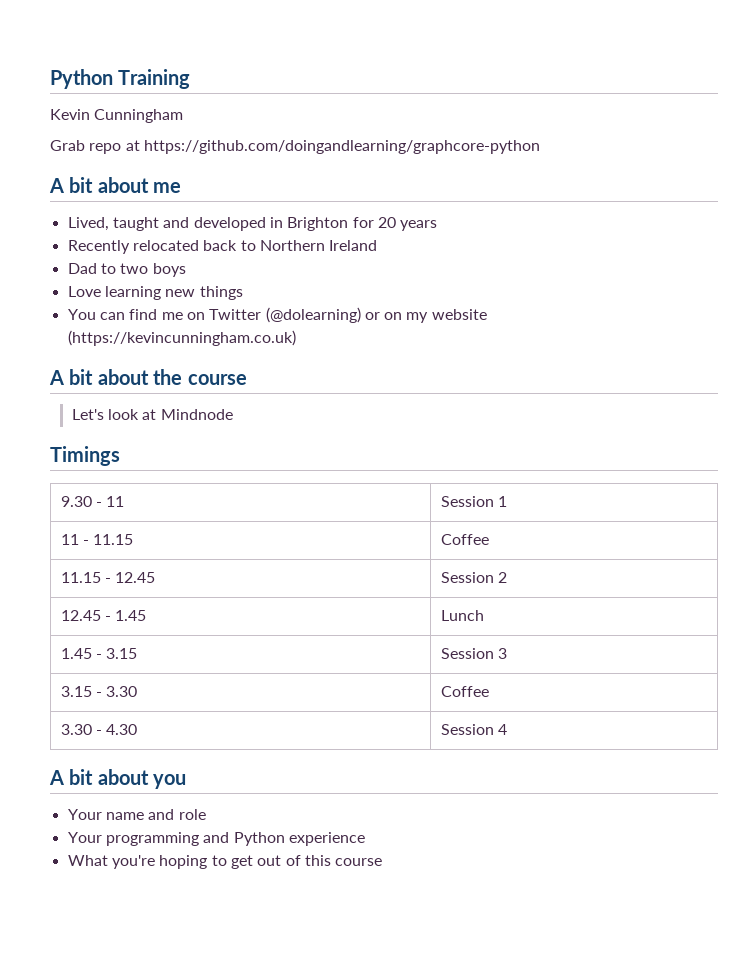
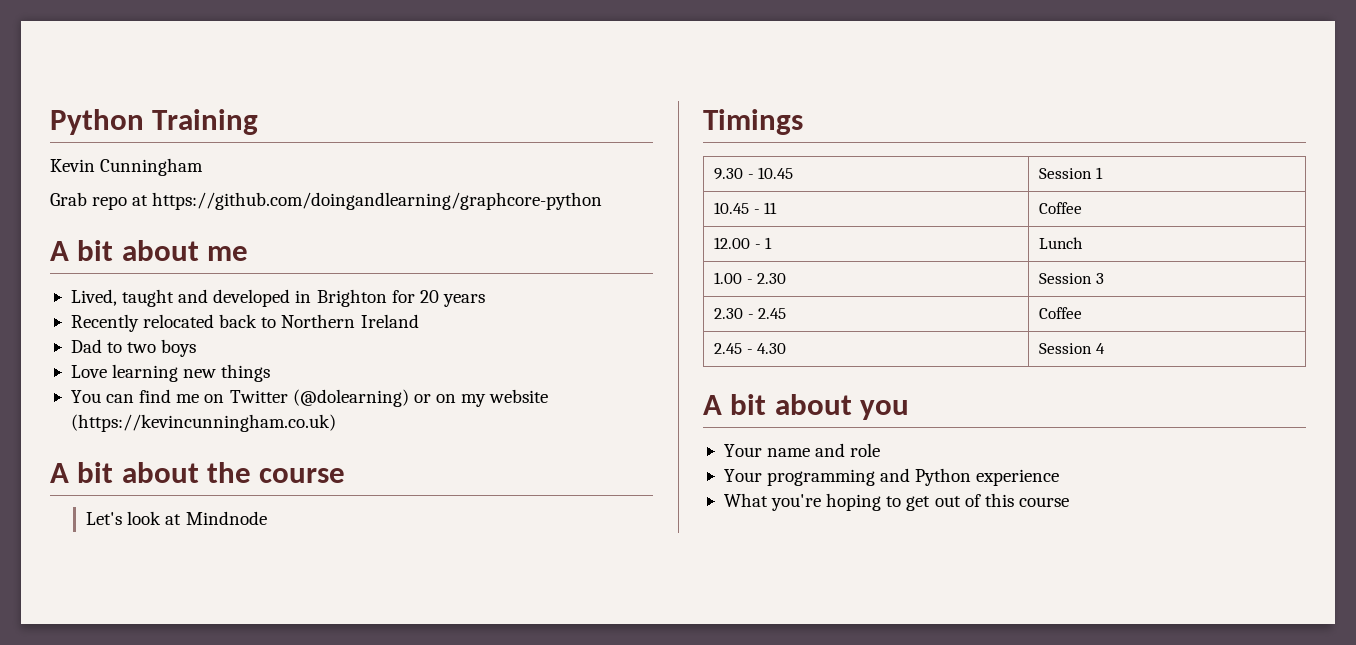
- 9.30 - 11 | Session 1
+ 9.30 - 10.45 | Session 1
- 11 - 11.15 | Coffee
- 11.15 - 12.45 | Session 2
- 12.45 - 1.45 | Lunch
- 1.45 - 3.15 | Session 3
+ 10.45 - 11 | Coffee
+ 12.00 - 1 | Lunch
+ 1.00 - 2.30 | Session 3
- 3.15 - 3.30 | Coffee
- 3.30 - 4.30 | Session 4
+ 2.30 - 2.45 | Coffee
+ 2.45 - 4.30 | Session 4

